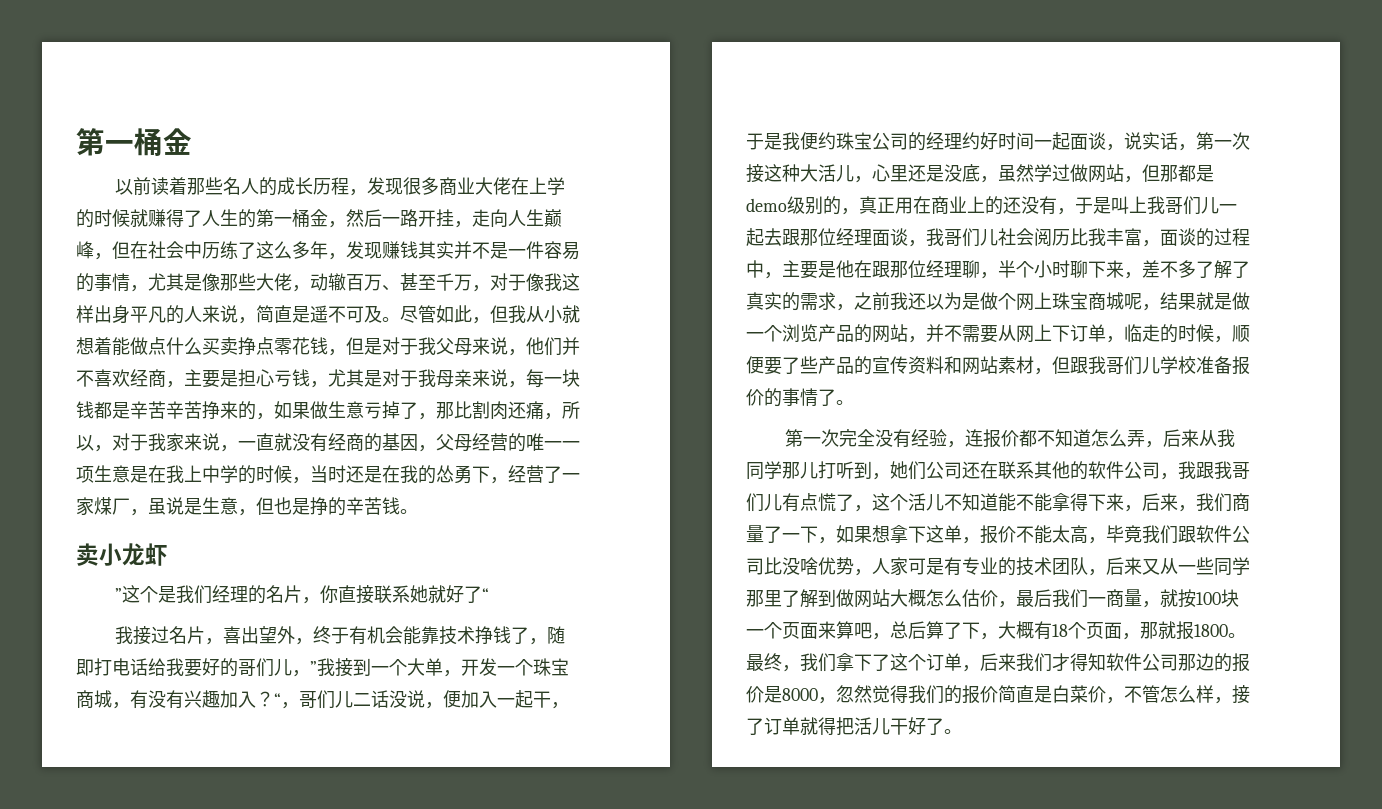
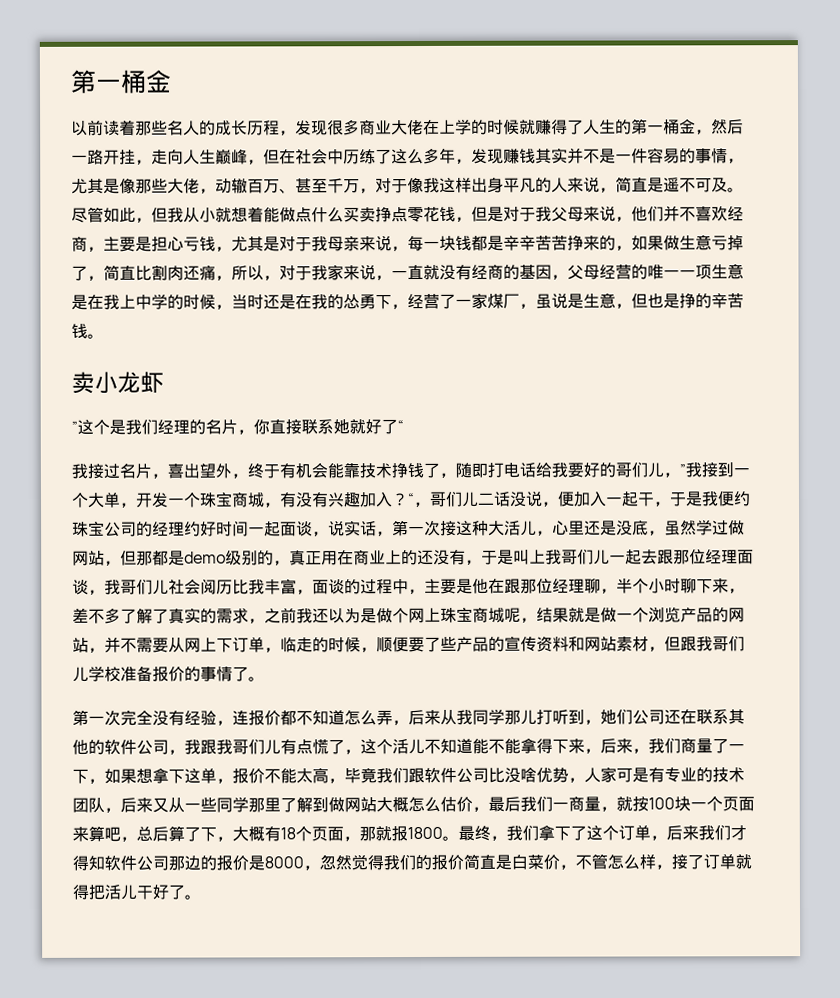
- 尽管如此，但我从小就想着能做点什么买卖挣点零花钱，但是对于我父母来说，他们并不喜欢经商，主要是担心亏钱，尤其是对于我母亲来说，每一块钱都是辛苦辛苦挣来的，如果做生意亏掉了，那比割肉还痛，所以，对于我家来说，一直就没有经商的基因，父母经营的唯一一项生意是在我上中学的时候，当时还是在我的怂勇下，经营了一家煤厂，虽说是生意，但也是挣的辛苦钱。
+ 尽管如此，但我从小就想着能做点什么买卖挣点零花钱，但是对于我父母来说，他们并不喜欢经商，主要是担心亏钱，尤其是对于我母亲来说，每一块钱都是辛辛苦苦挣来的，如果做生意亏掉了，简直比割肉还痛，所以，对于我家来说，一直就没有经商的基因，父母经营的唯一一项生意是在我上中学的时候，当时还是在我的怂勇下，经营了一家煤厂，虽说是生意，但也是挣的辛苦钱。

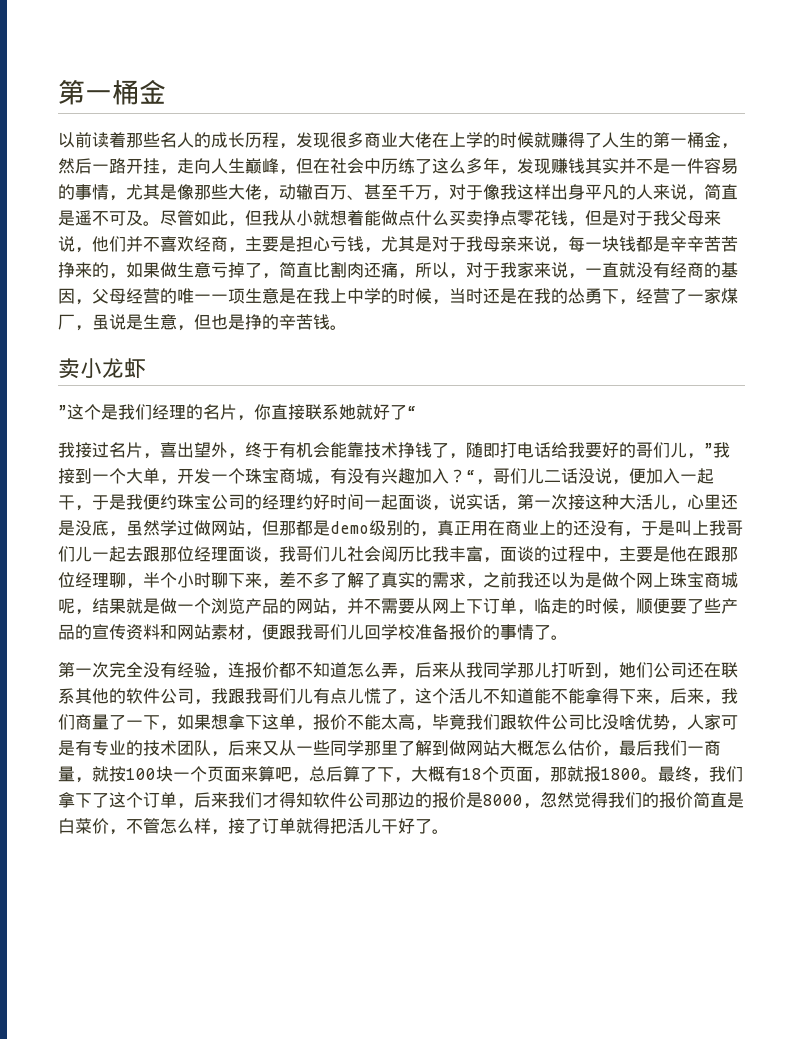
- “，哥们儿二话没说，便加入一起干，于是我便约珠宝公司的经理约好时间一起面谈，说实话，第一次接这种大活儿，心里还是没底，虽然学过做网站，但那都是demo级别的，真正用在商业上的还没有，于是叫上我哥们儿一起去跟那位经理面谈，我哥们儿社会阅历比我丰富，面谈的过程中，主要是他在跟那位经理聊，半个小时聊下来，差不多了解了真实的需求，之前我还以为是做个网上珠宝商城呢，结果就是做一个浏览产品的网站，并不需要从网上下订单，临走的时候，顺便要了些产品的宣传资料和网站素材，但跟我哥们儿学校准备报价的事情了。
+ “，哥们儿二话没说，便加入一起干，于是我便约珠宝公司的经理约好时间一起面谈，说实话，第一次接这种大活儿，心里还是没底，虽然学过做网站，但那都是demo级别的，真正用在商业上的还没有，于是叫上我哥们儿一起去跟那位经理面谈，我哥们儿社会阅历比我丰富，面谈的过程中，主要是他在跟那位经理聊，半个小时聊下来，差不多了解了真实的需求，之前我还以为是做个网上珠宝商城呢，结果就是做一个浏览产品的网站，并不需要从网上下订单，临走的时候，顺便要了些产品的宣传资料和网站素材，便跟我哥们儿回学校准备报价的事情了。
- 第一次完全没有经验，连报价都不知道怎么弄，后来从我同学那儿打听到，她们公司还在联系其他的软件公司，我跟我哥们儿有点慌了，这个活儿不知道能不能拿得下来，后来，我们商量了一下，如果想拿下这单，报价不能太高，毕竟我们跟软件公司比没啥优势，人家可是有专业的技术团队，后来又从一些同学那里了解到做网站大概怎么估价，最后我们一商量，就按100块一个页面来算吧，总后算了下，大概有18个页面，那就报1800。
+ 第一次完全没有经验，连报价都不知道怎么弄，后来从我同学那儿打听到，她们公司还在联系其他的软件公司，我跟我哥们儿有点儿慌了，这个活儿不知道能不能拿得下来，后来，我们商量了一下，如果想拿下这单，报价不能太高，毕竟我们跟软件公司比没啥优势，人家可是有专业的技术团队，后来又从一些同学那里了解到做网站大概怎么估价，最后我们一商量，就按100块一个页面来算吧，总后算了下，大概有18个页面，那就报1800。

